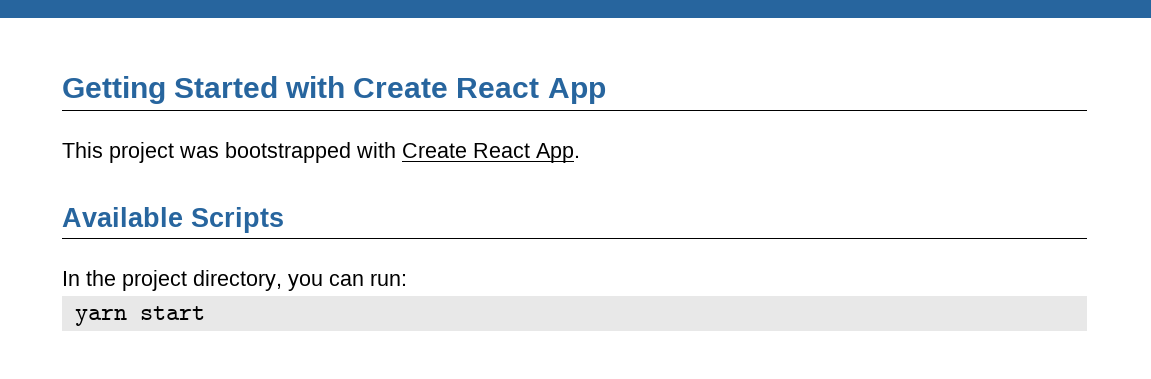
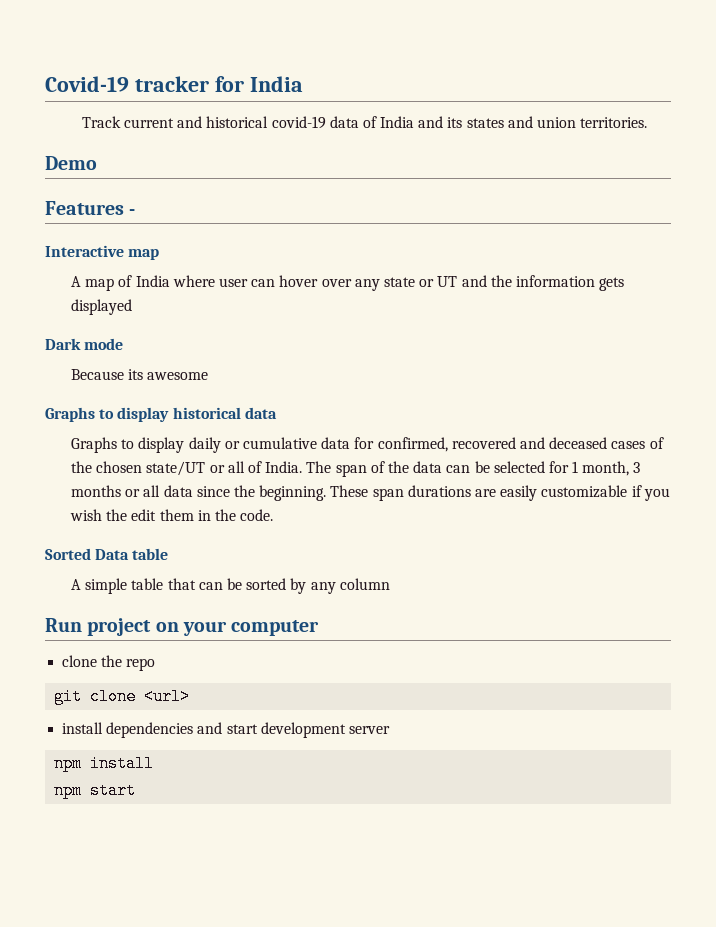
- Getting Started with Create React App
- This project was bootstrapped with Create React App.
- Available Scripts
- In the project directory, you can run:
- yarn start
+ Covid-19 tracker for India
+ Track current and historical covid-19 data of India and its states and union territories.
+ Demo
+ Features -
+ Interactive map
+ A map of India where user can hover over any state or UT and the information gets displayed
+ Dark mode
+ Because its awesome
+ Graphs to display historical data
+ Graphs to display daily or cumulative data for confirmed, recovered and deceased cases of the chosen state/UT or all of India. The span of the data can be selected for 1 month, 3 months or all data since the beginning. These span durations are easily customizable if you wish the edit them in the code.
+ Sorted Data table
+ A simple table that can be sorted by any column
+ Run project on your computer
+ clone the repo
+ git clone <url>
+ install dependencies and start development server
+ npm install
+ npm start

